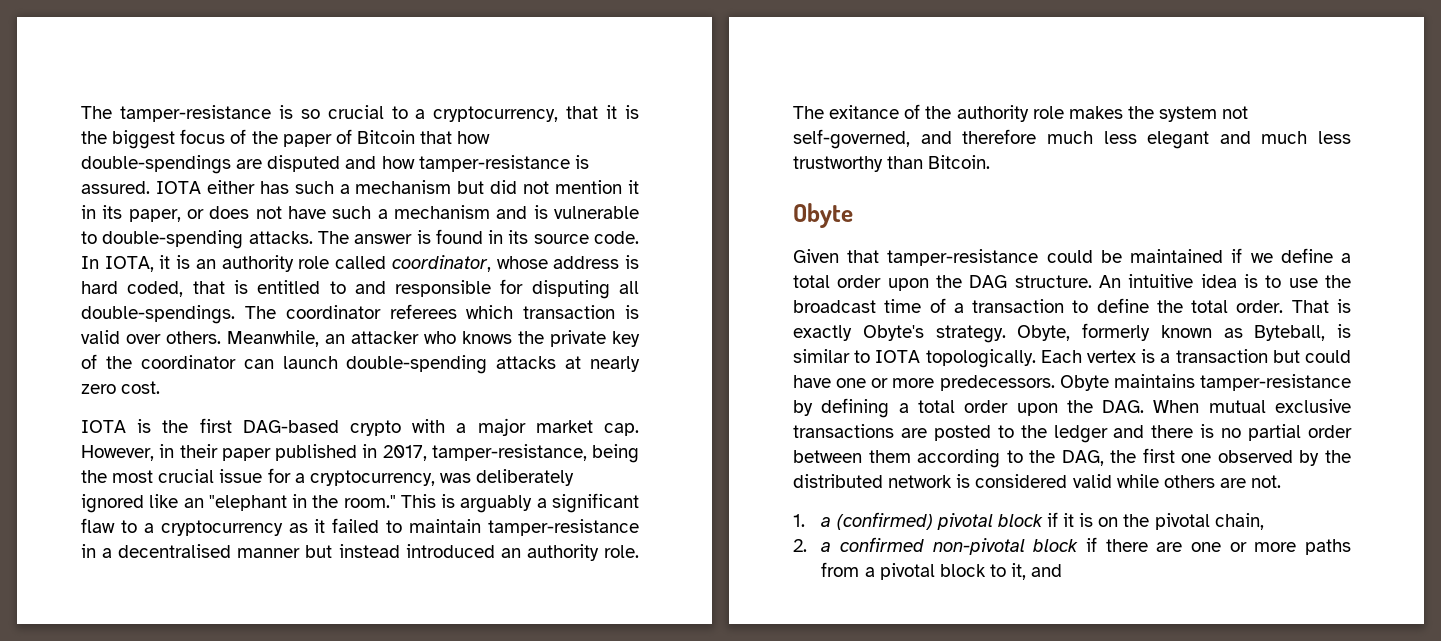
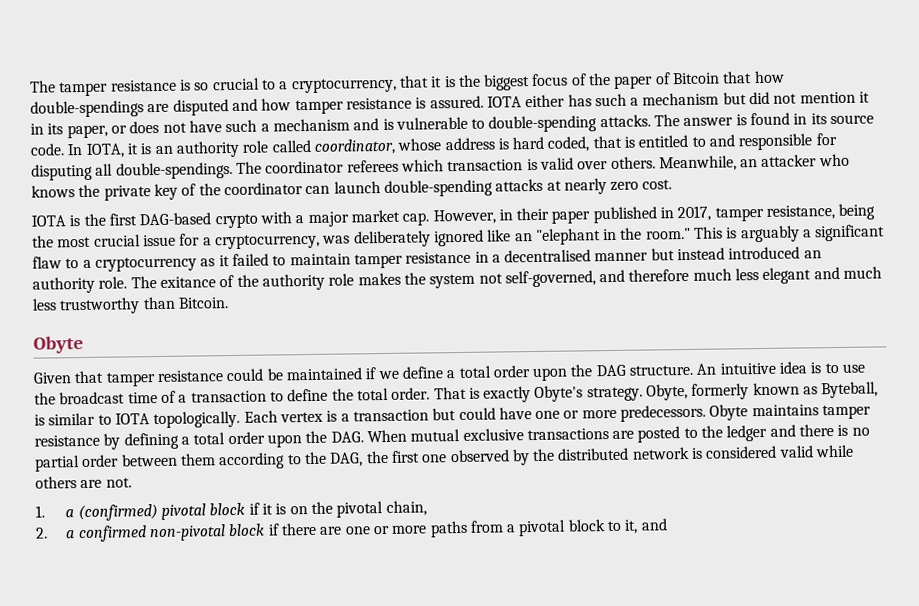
- The tamper-resistance is so crucial to a cryptocurrency, that it is the biggest focus of the paper of Bitcoin that how double-spendings are disputed and how tamper-resistance is assured.
+ The tamper resistance is so crucial to a cryptocurrency, that it is the biggest focus of the paper of Bitcoin that how double-spendings are disputed and how tamper resistance is assured.
- However, in their paper published in 2017, tamper-resistance, being the most crucial issue for a cryptocurrency, was deliberately ignored like an "elephant in the room."
+ However, in their paper published in 2017, tamper resistance, being the most crucial issue for a cryptocurrency, was deliberately ignored like an "elephant in the room."
- This is arguably a significant flaw to a cryptocurrency as it failed to maintain tamper-resistance in a decentralised manner but instead introduced an authority role.
+ This is arguably a significant flaw to a cryptocurrency as it failed to maintain tamper resistance in a decentralised manner but instead introduced an authority role.
- Given that tamper-resistance could be maintained if we define a total order upon the DAG structure.
+ Given that tamper resistance could be maintained if we define a total order upon the DAG structure.
- Obyte maintains tamper-resistance by defining a total order upon the DAG. When mutual exclusive transactions are posted to the ledger and there is no partial order between them according to the DAG, the first one observed by the distributed network is considered valid while others are not.
+ Obyte maintains tamper resistance by defining a total order upon the DAG. When mutual exclusive transactions are posted to the ledger and there is no partial order between them according to the DAG, the first one observed by the distributed network is considered valid while others are not.

